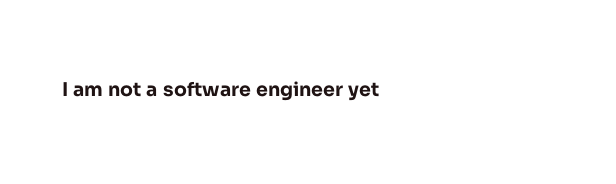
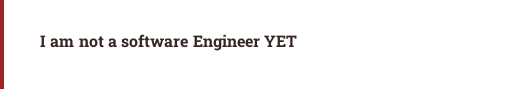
- I am not a software engineer yet
+ I am not a software Engineer YET

